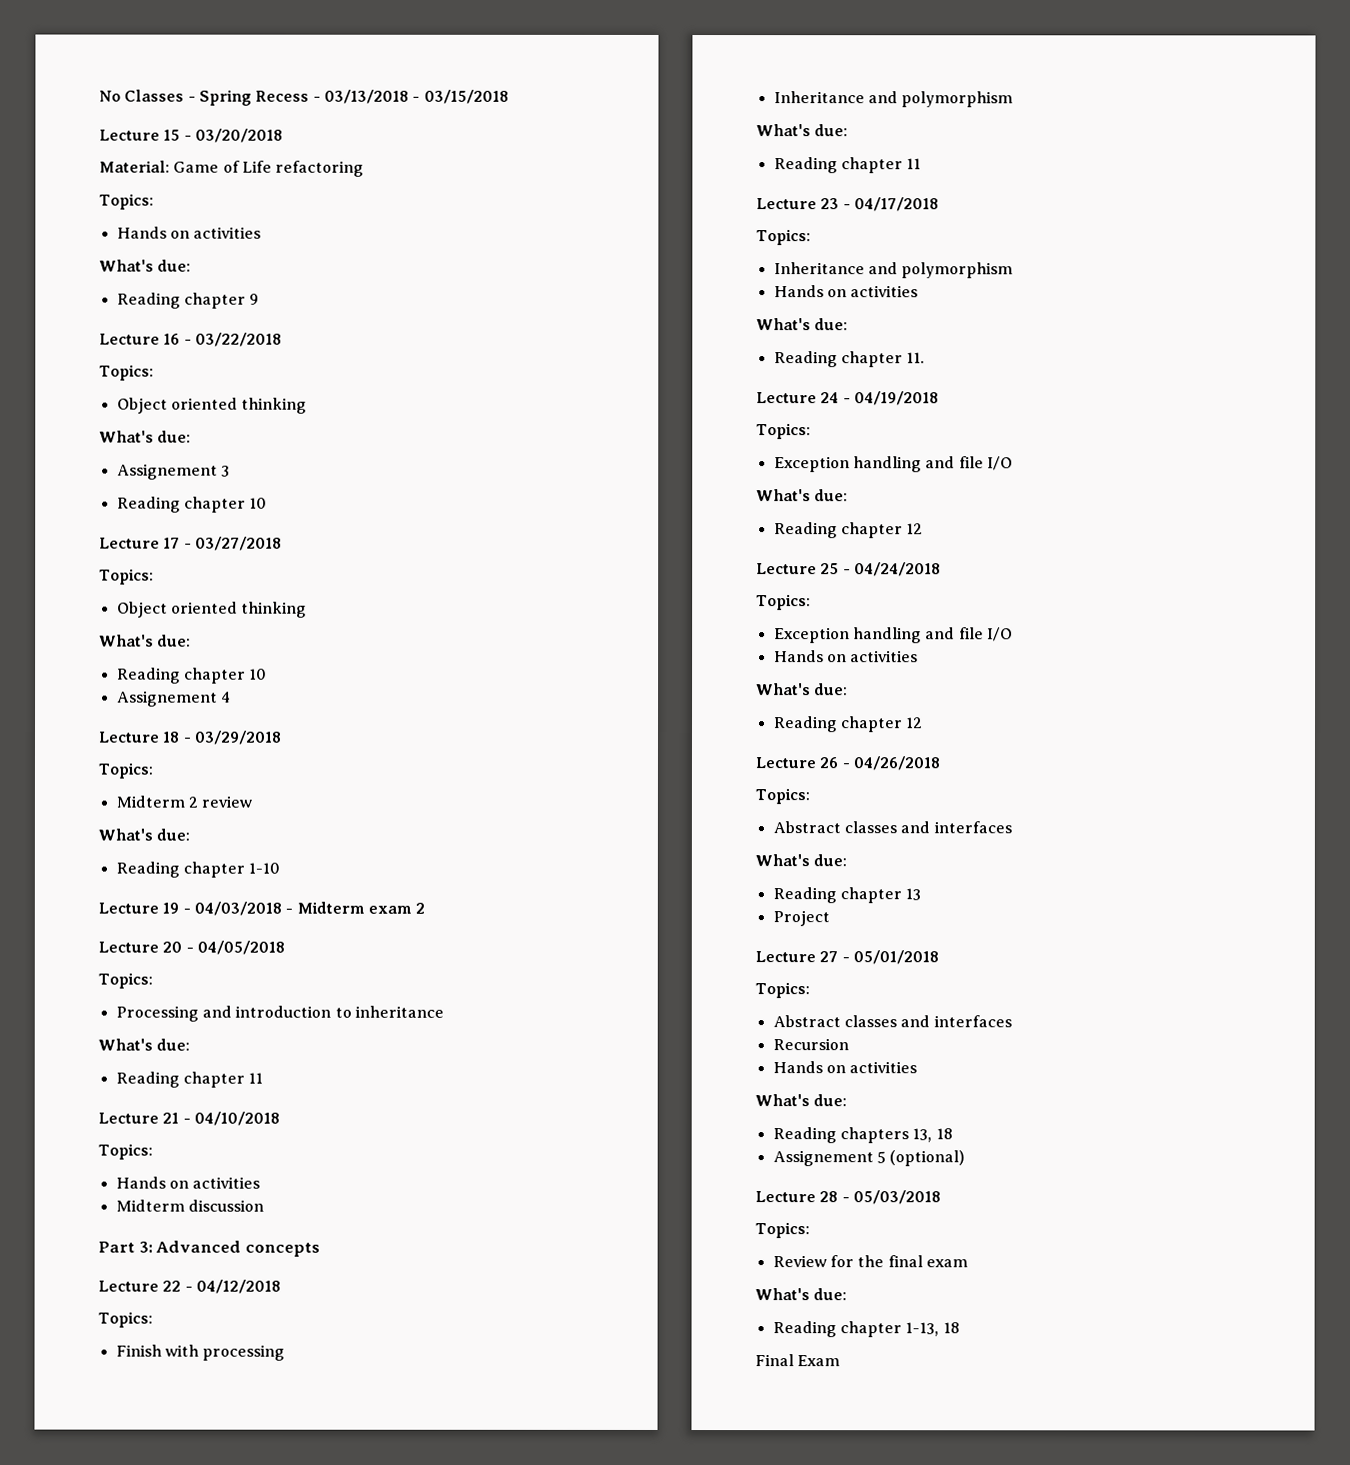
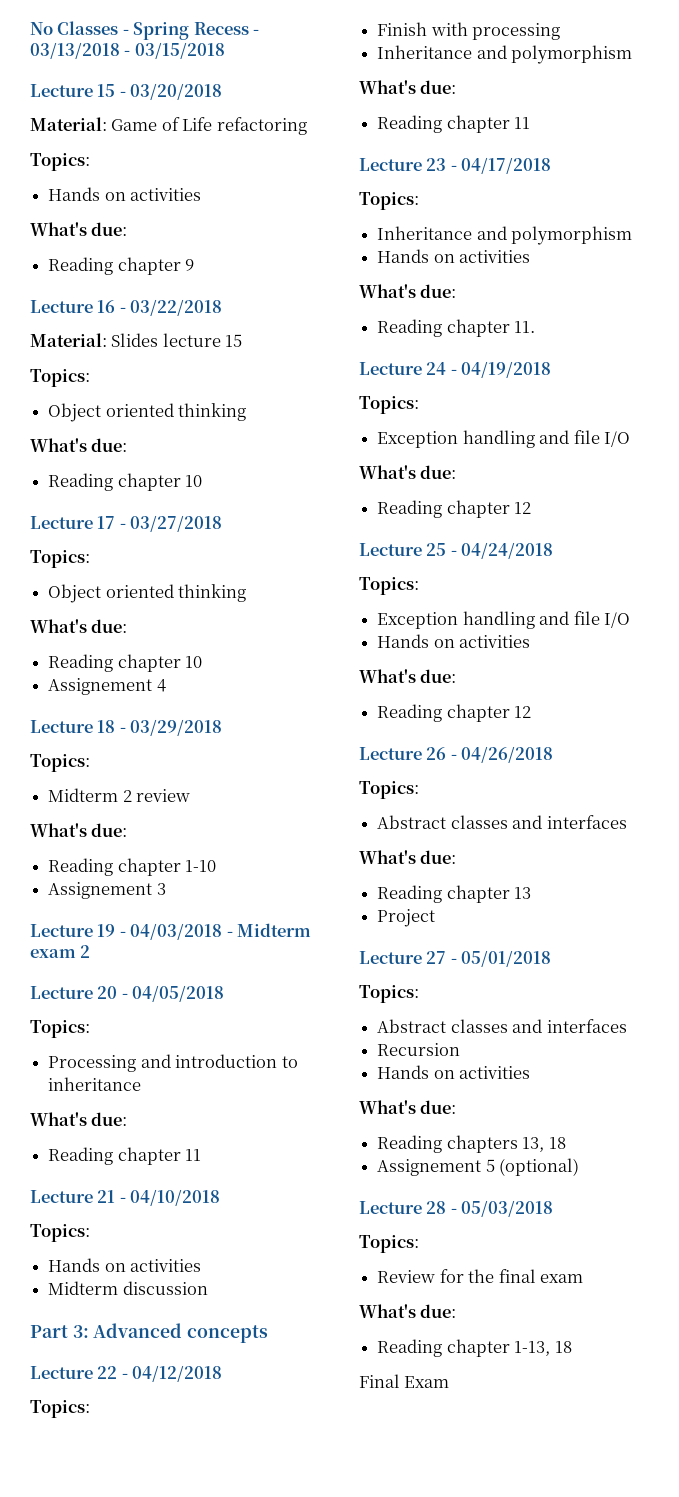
  Lecture 16 - 03/22/2018
+ Material: Slides lecture 15
  Topics:
  Object oriented thinking
  What's due:
- Assignement 3
+ Assignement 3

